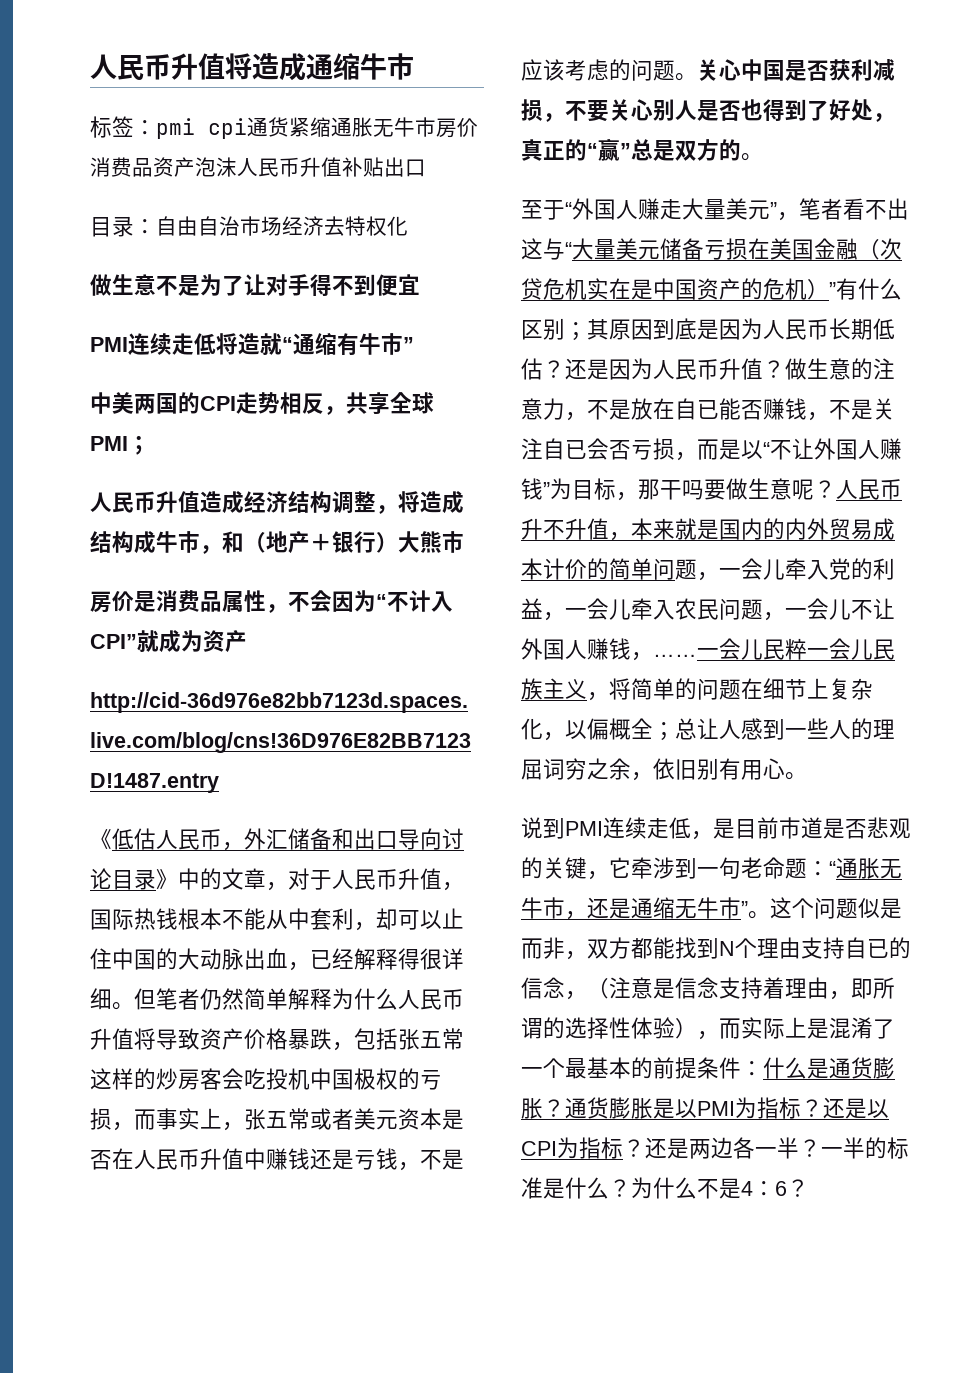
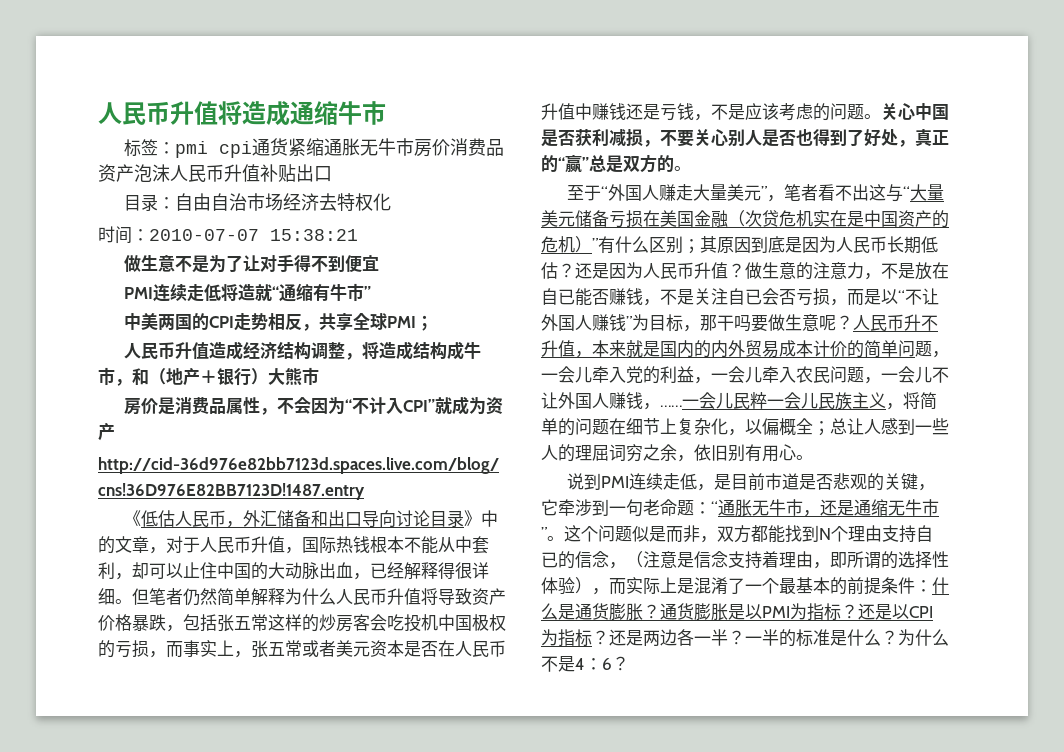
+ 时间：2010-07-07 15:38:21

